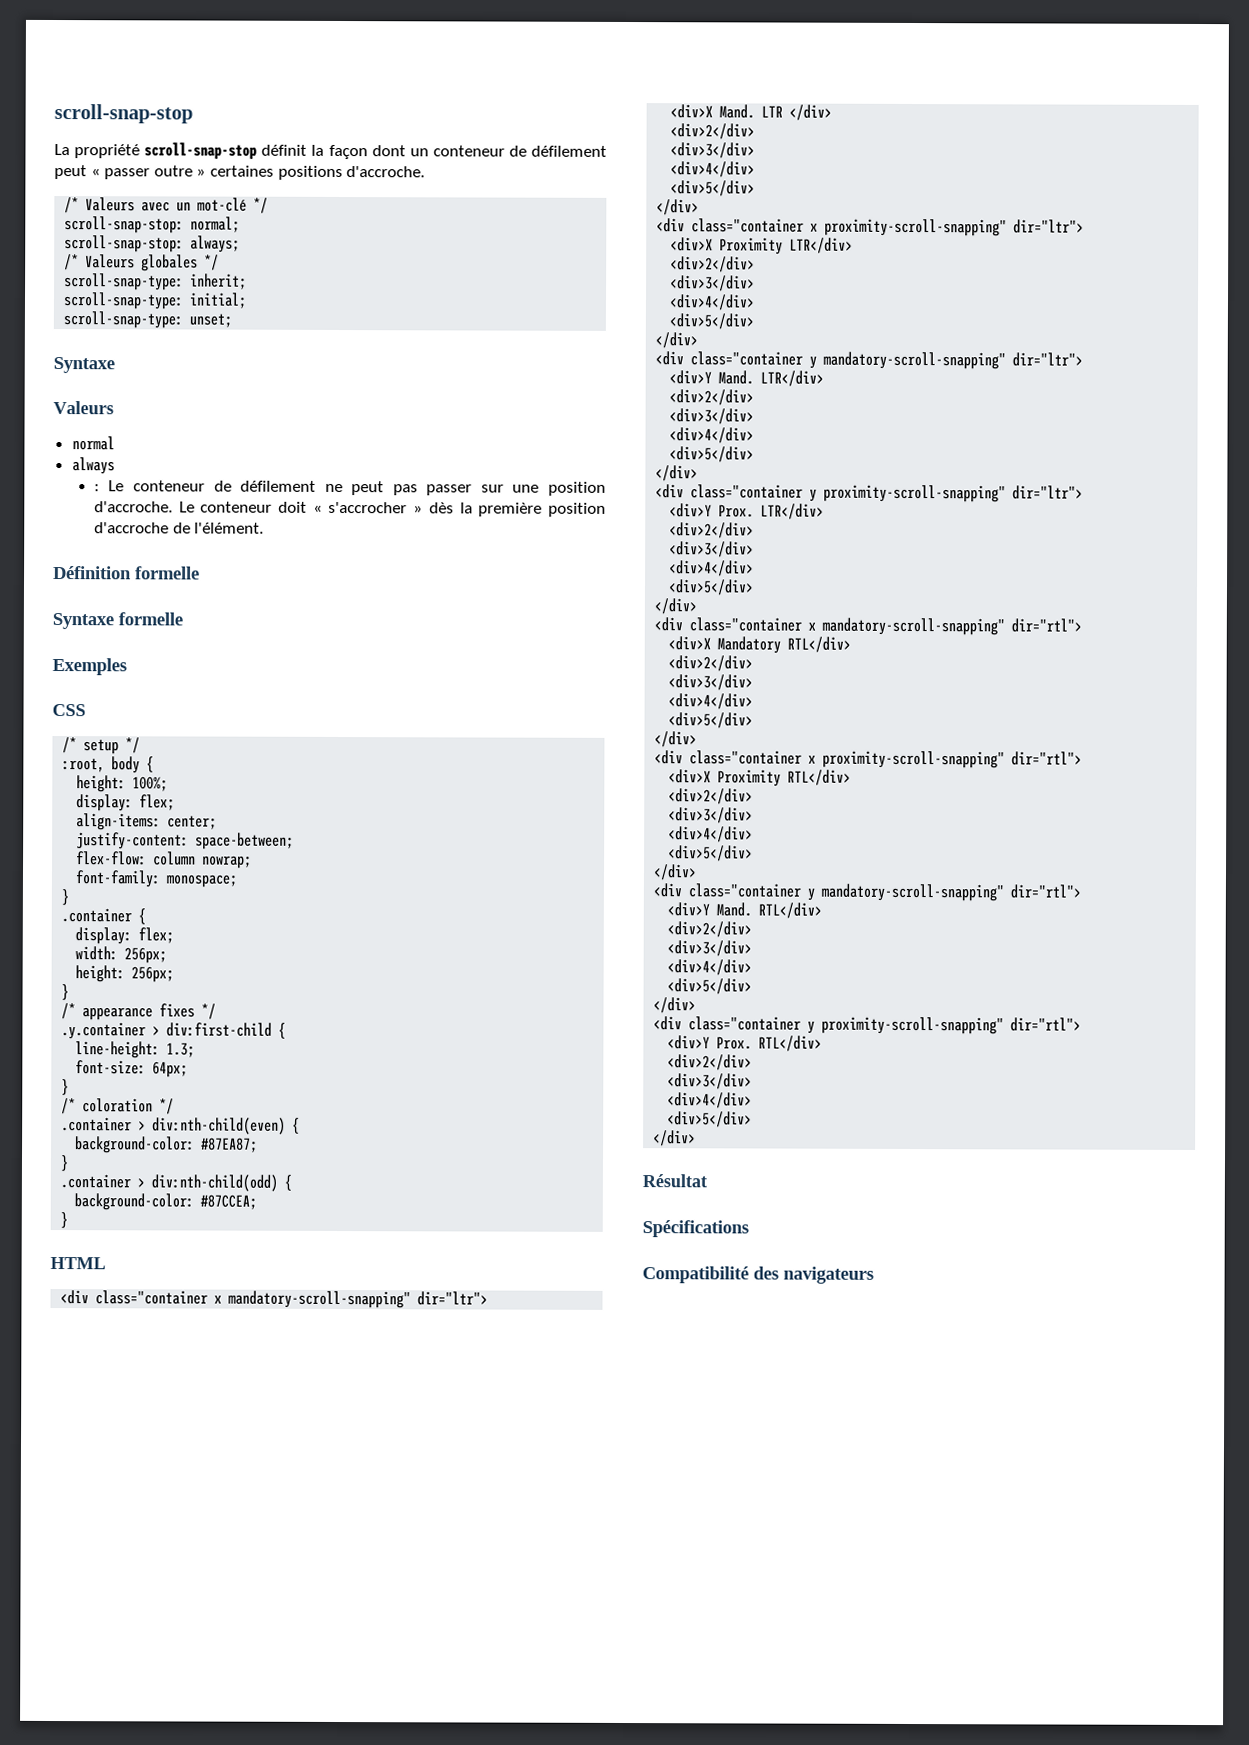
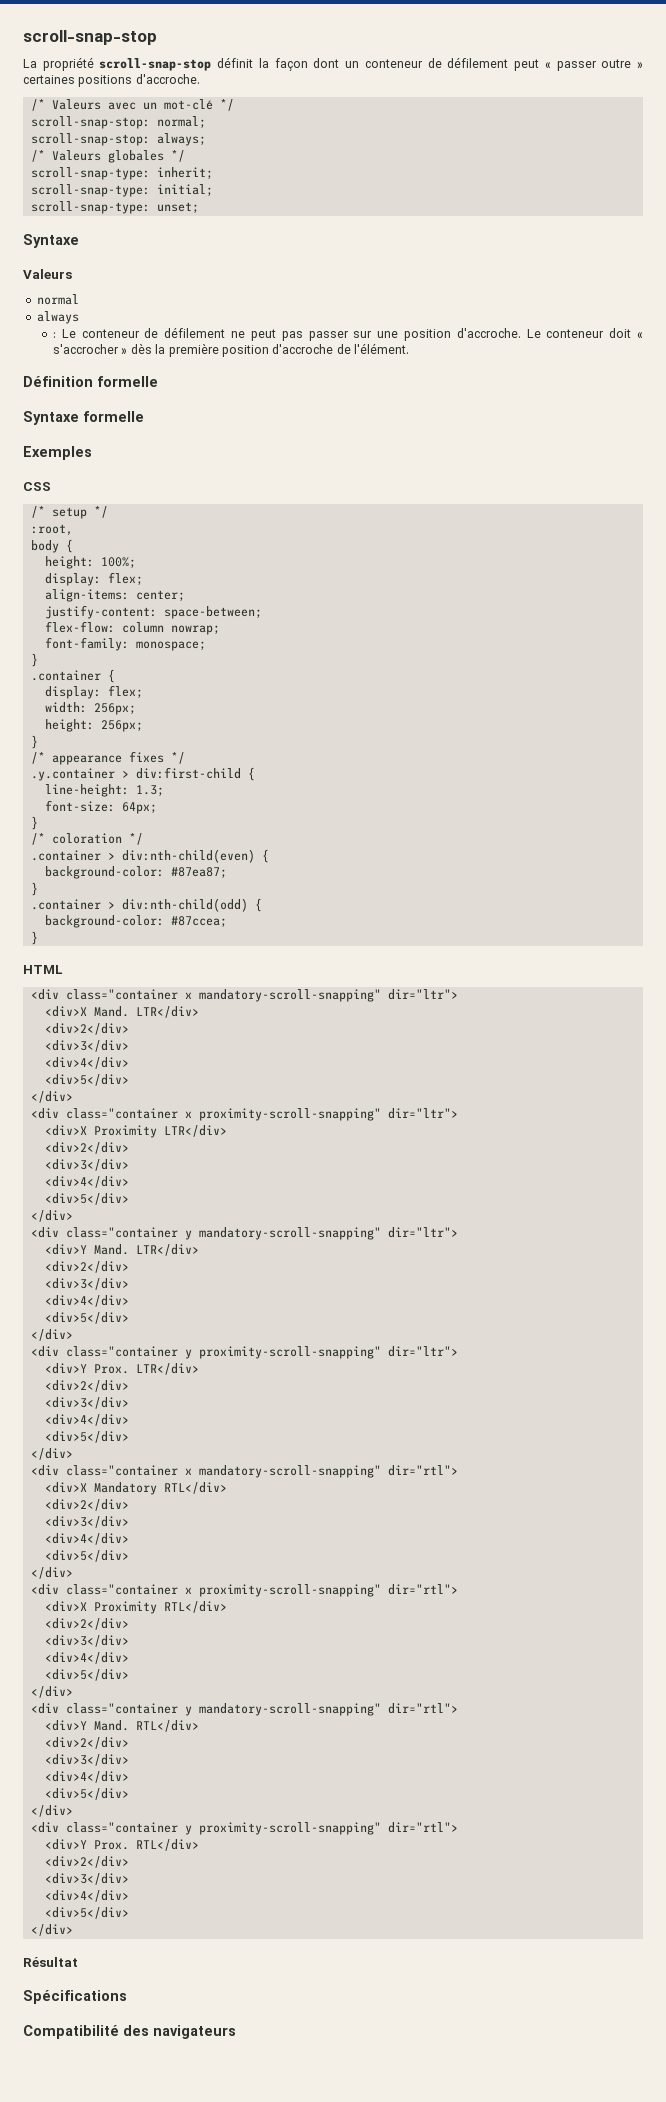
- :root, body {
+ :root,
+ body {
- background-color: #87EA87;
+ background-color: #87ea87;
- background-color: #87CCEA;
+ background-color: #87ccea;
- <div>X Mand. LTR </div>
+ <div>X Mand. LTR</div>

